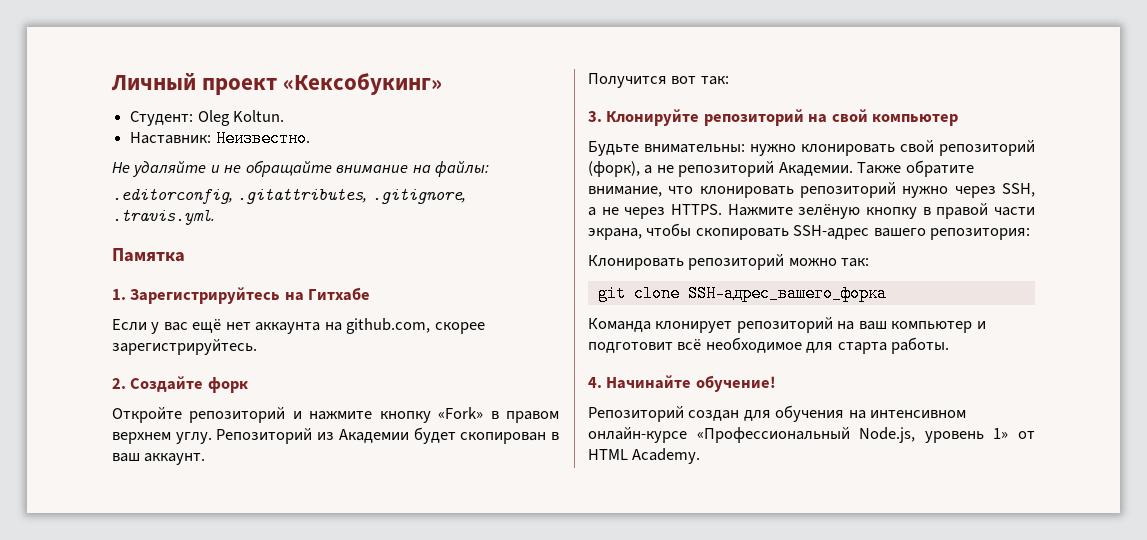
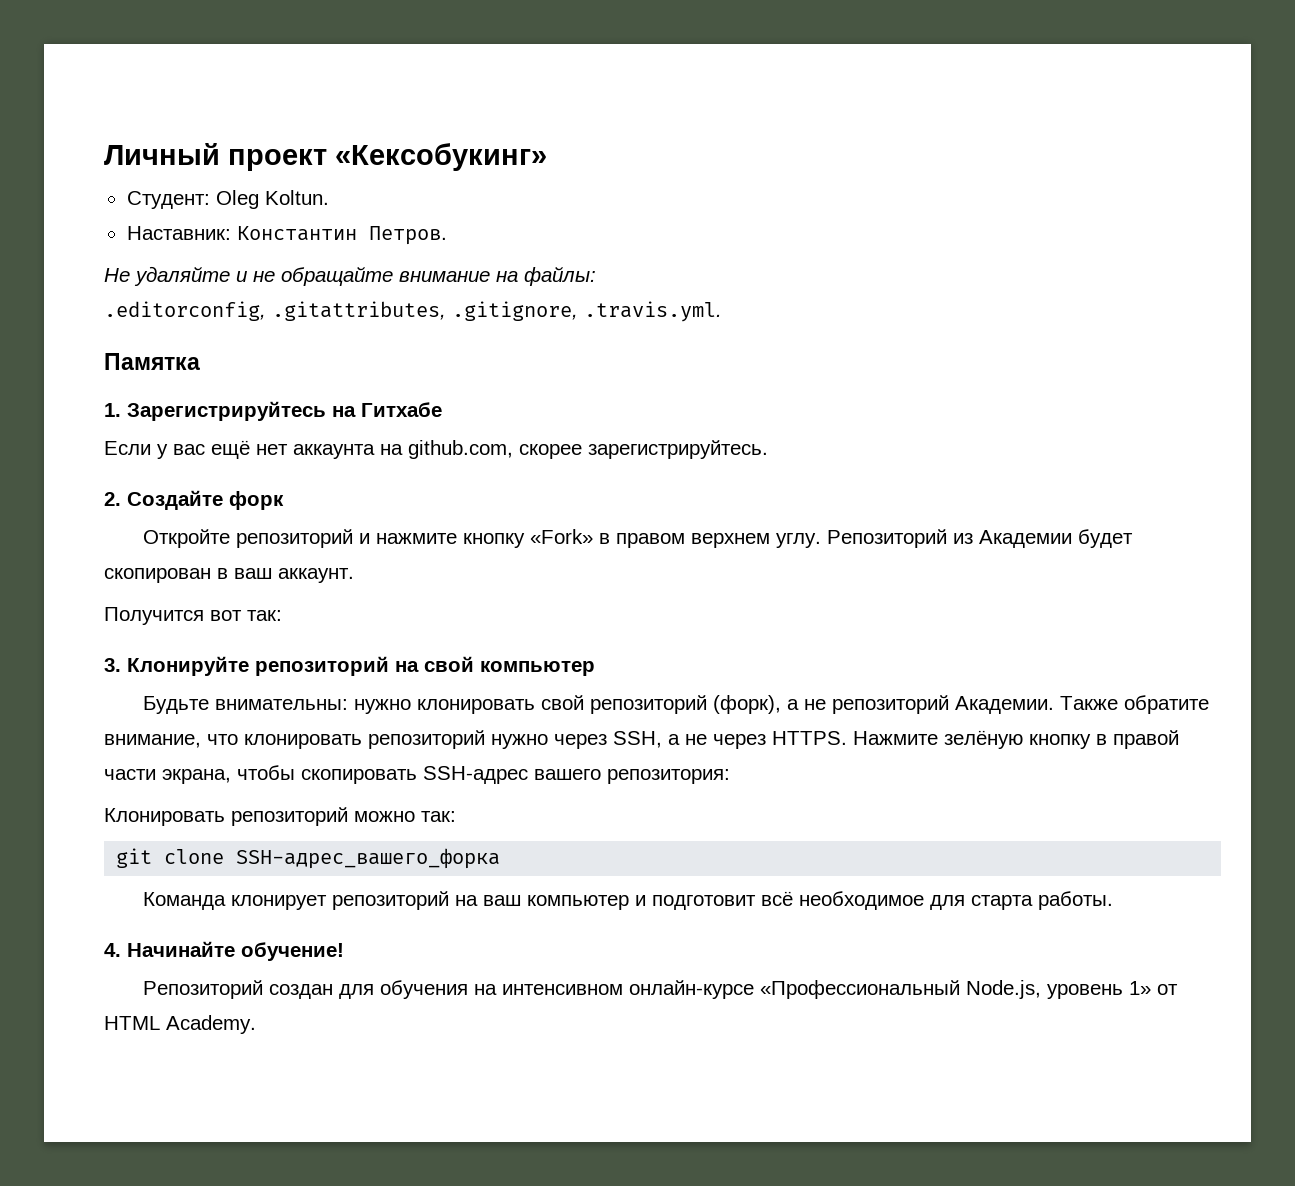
- Наставник: Неизвестно.
+ Наставник: Константин Петров.

